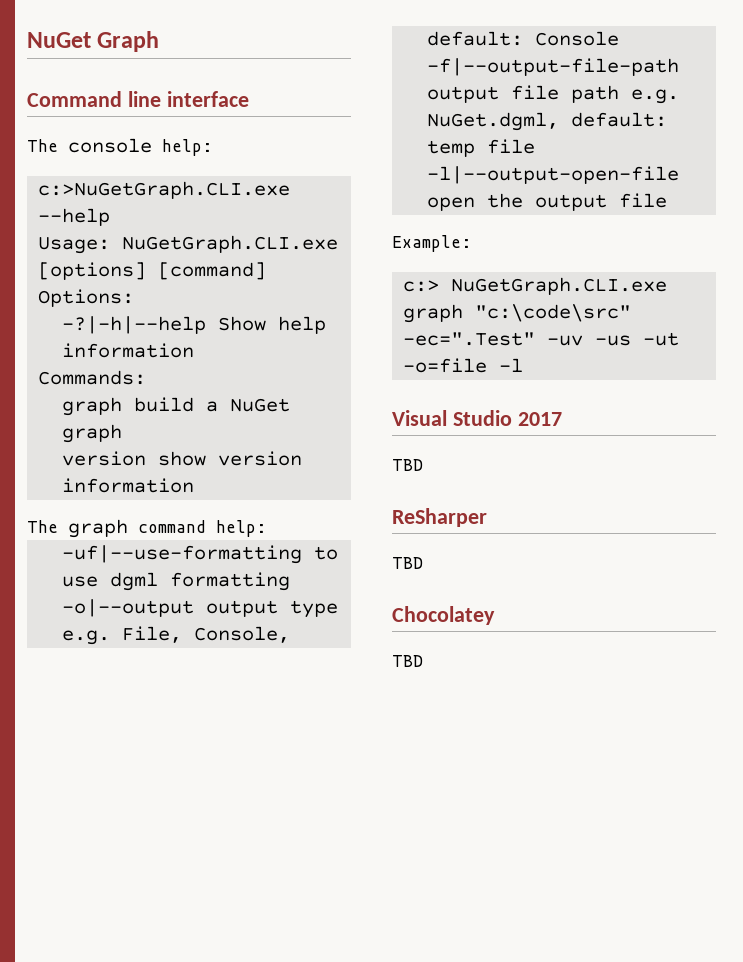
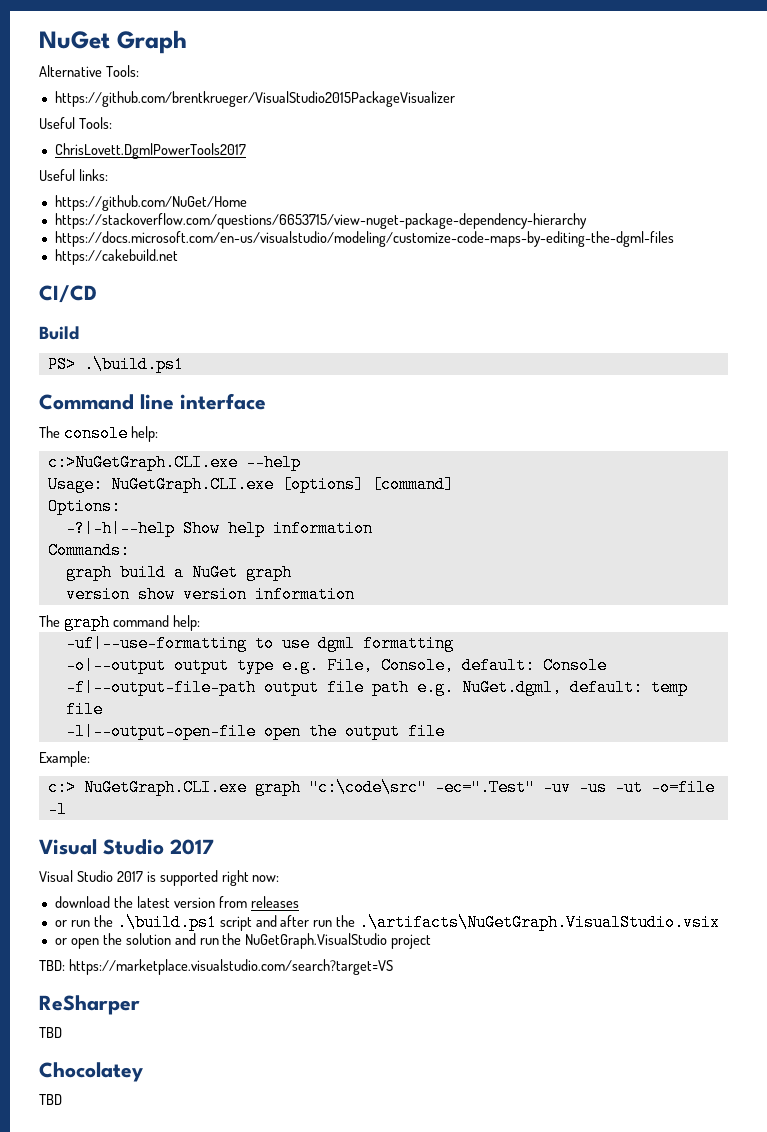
+ Alternative Tools:
+ https://github.com/brentkrueger/VisualStudio2015PackageVisualizer
+ Useful Tools:
+ ChrisLovett.DgmlPowerTools2017
+ Useful links:
+ https://github.com/NuGet/Home
+ https://stackoverflow.com/questions/6653715/view-nuget-package-dependency-hierarchy
+ https://docs.microsoft.com/en-us/visualstudio/modeling/customize-code-maps-by-editing-the-dgml-files
+ https://cakebuild.net
+ CI/CD
+ Build
+ PS> .\build.ps1
  c:> NuGetGraph.CLI.exe graph "c:\code\src" -ec=".Test" -uv -us -ut -o=file -l
  Visual Studio 2017
- TBD
+ Visual Studio 2017 is supported right now:
+ download the latest version from releases
+ or run the .\build.ps1 script and after run the .\artifacts\NuGetGraph.VisualStudio.vsix
+ or open the solution and run the NuGetGraph.VisualStudio project
+ TBD: https://marketplace.visualstudio.com/search?target=VS

